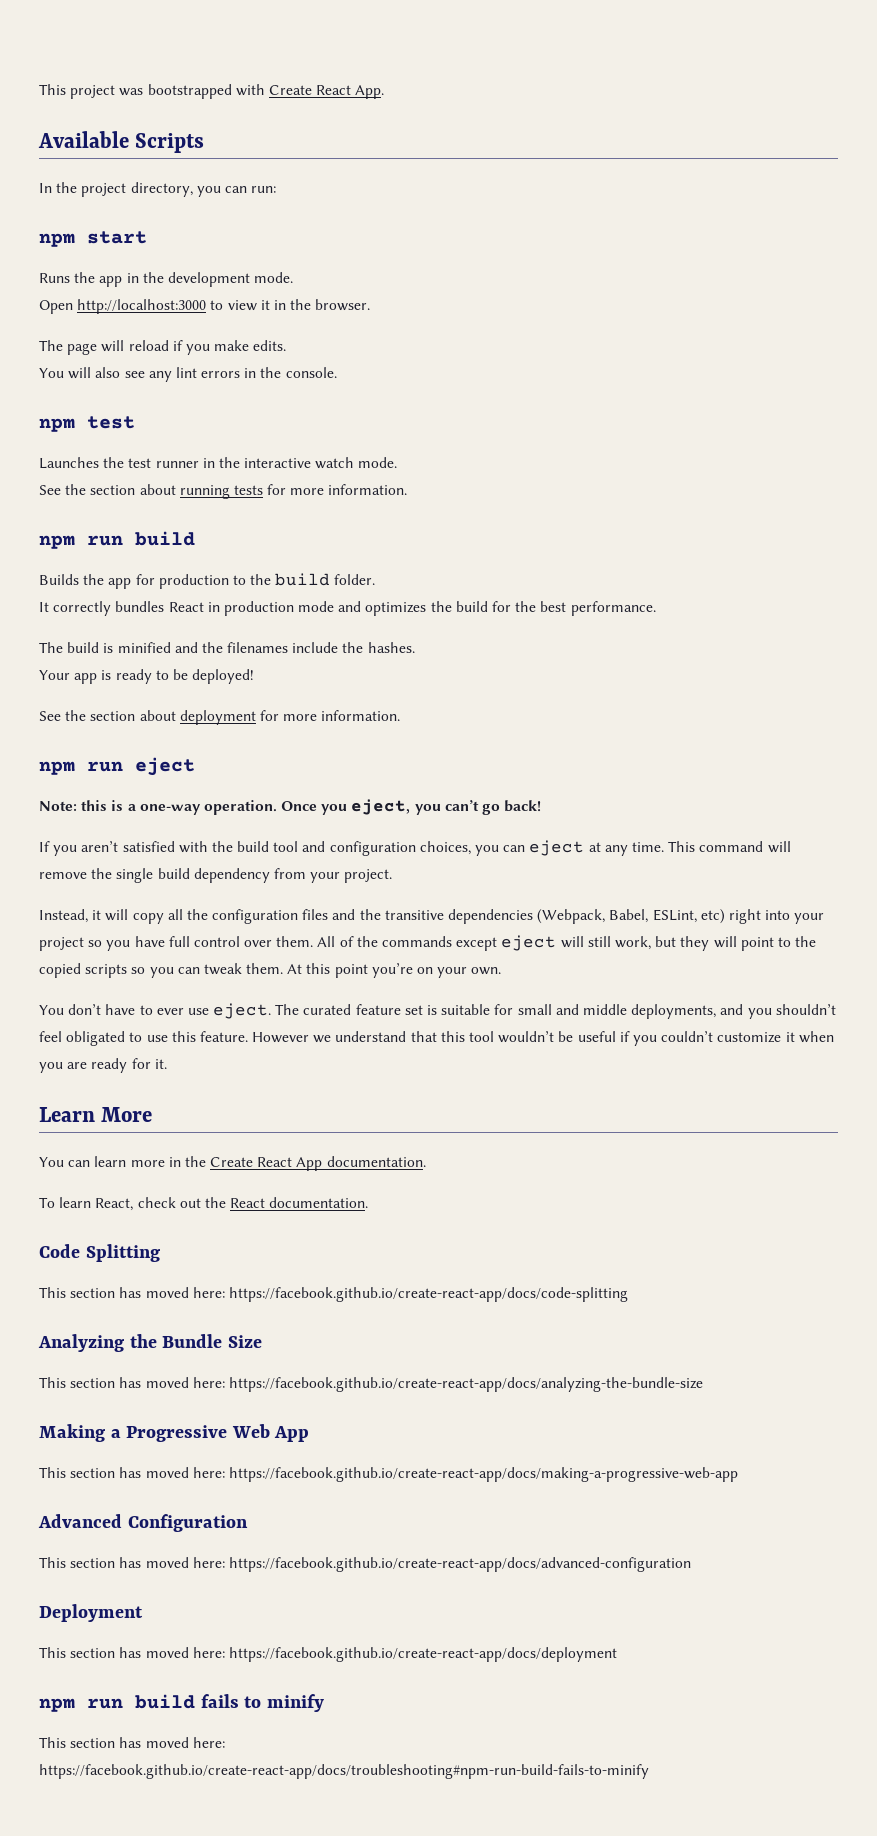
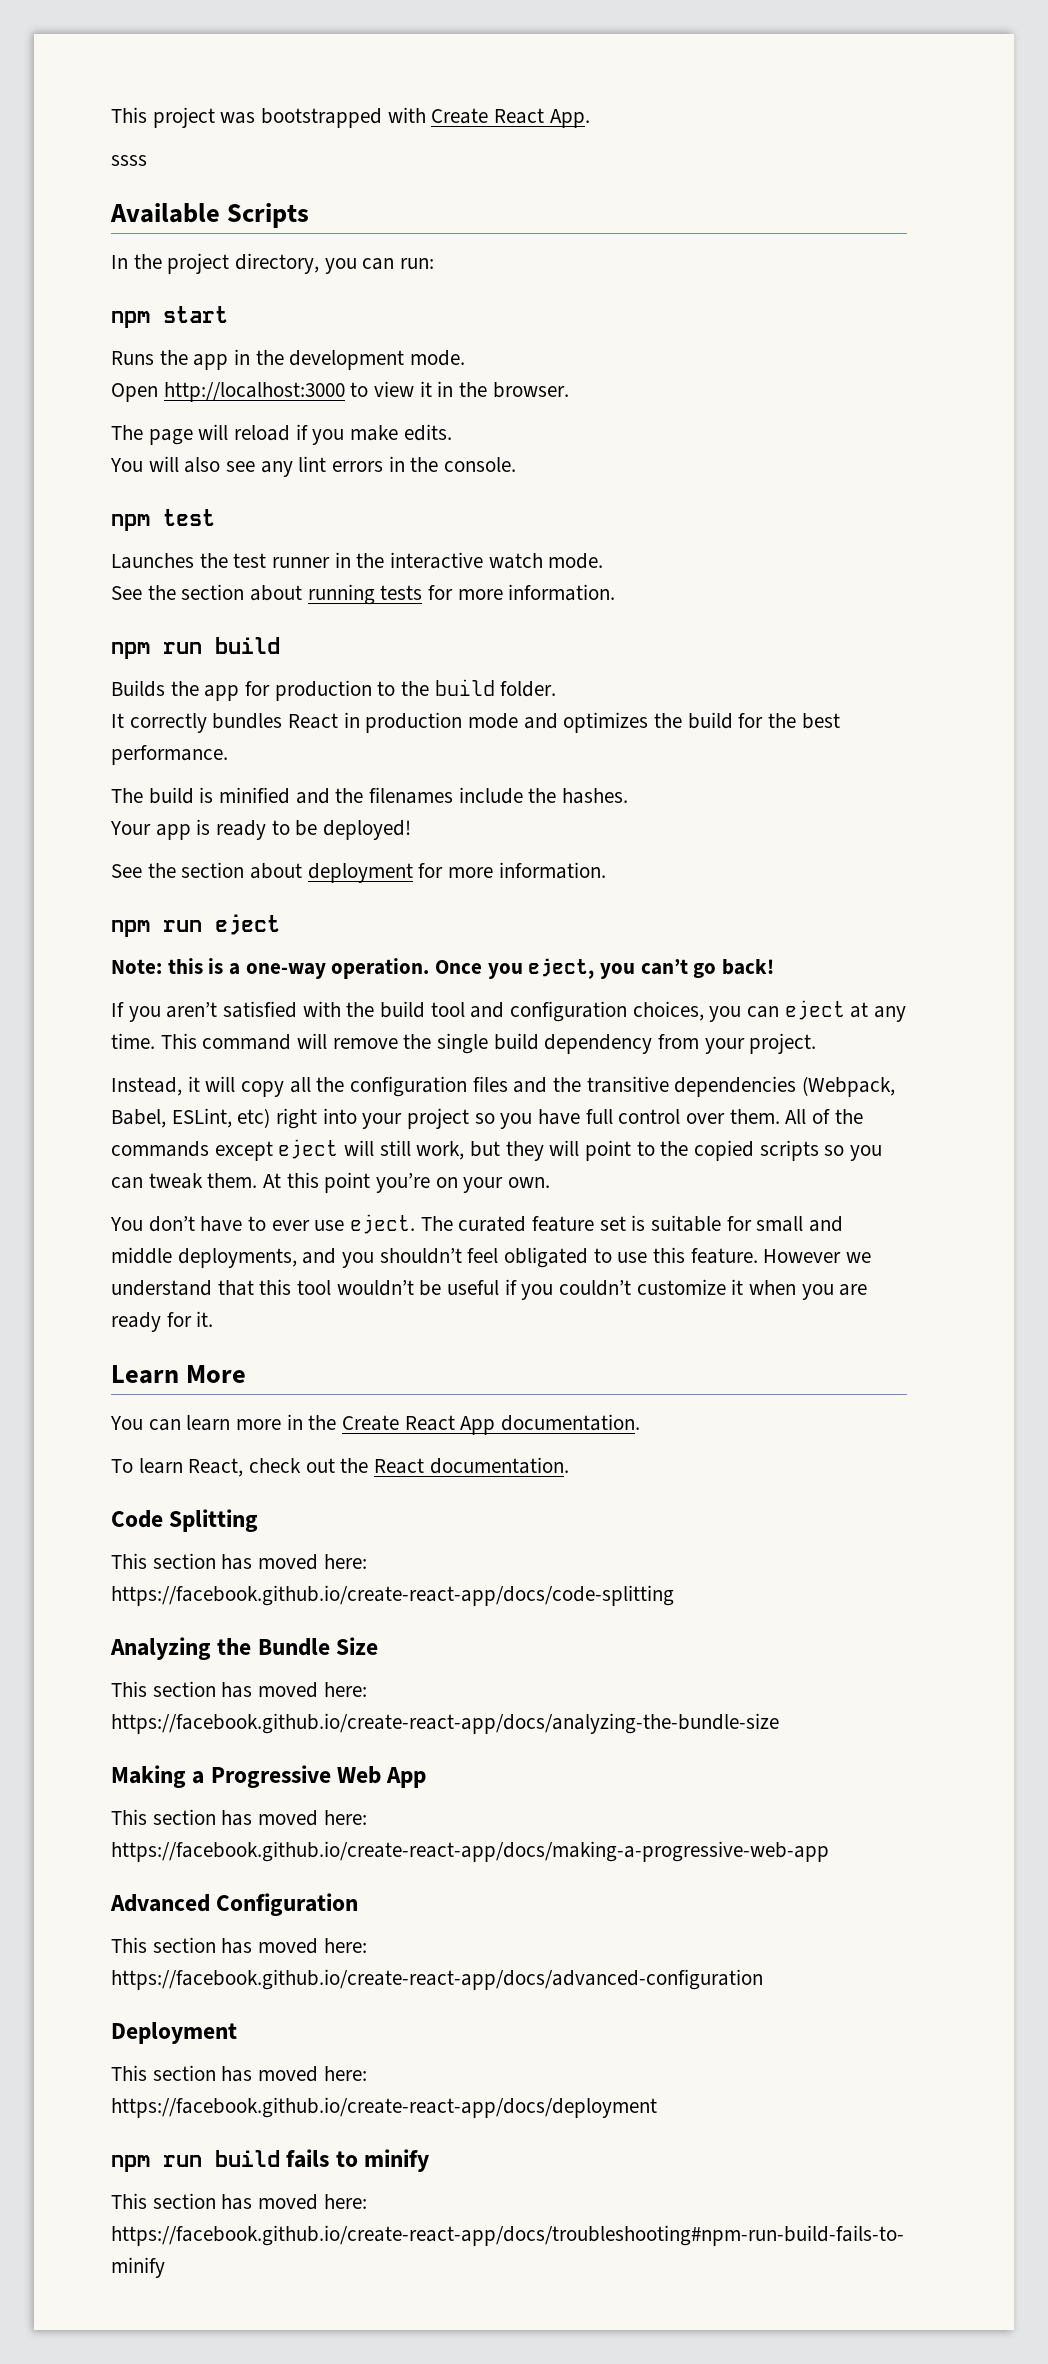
+ ssss

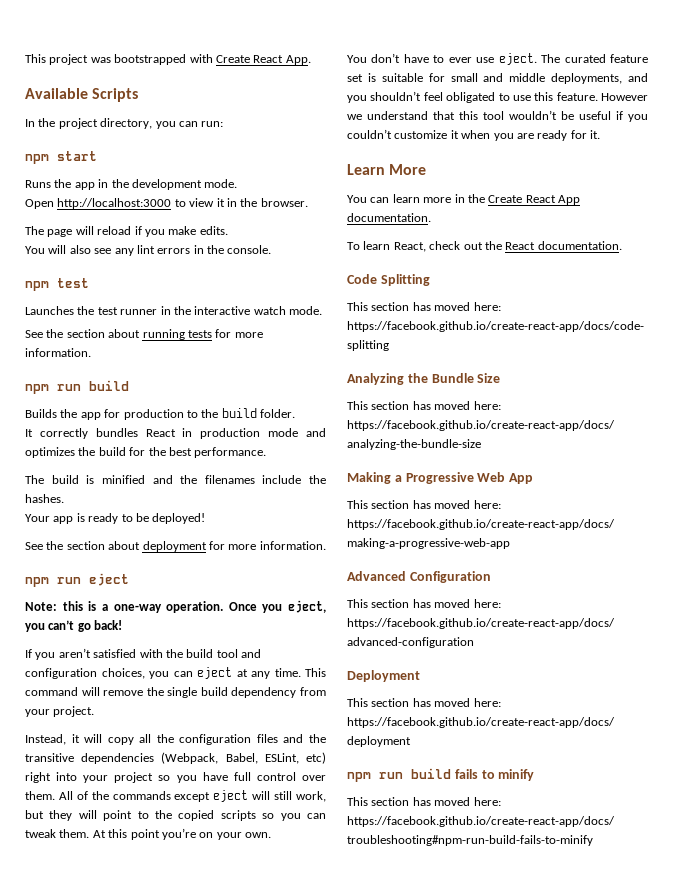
- ssss

